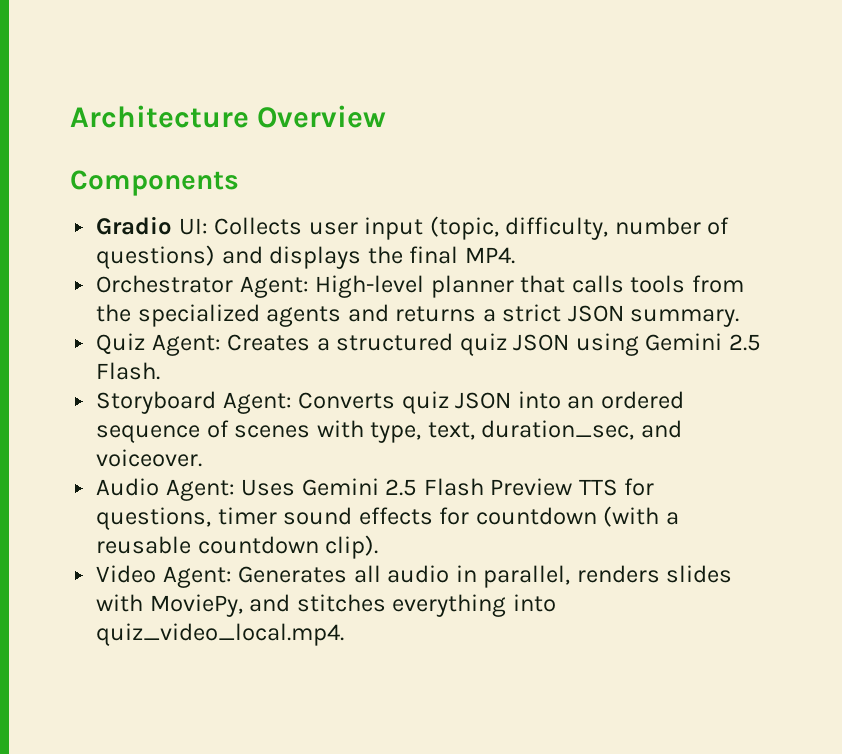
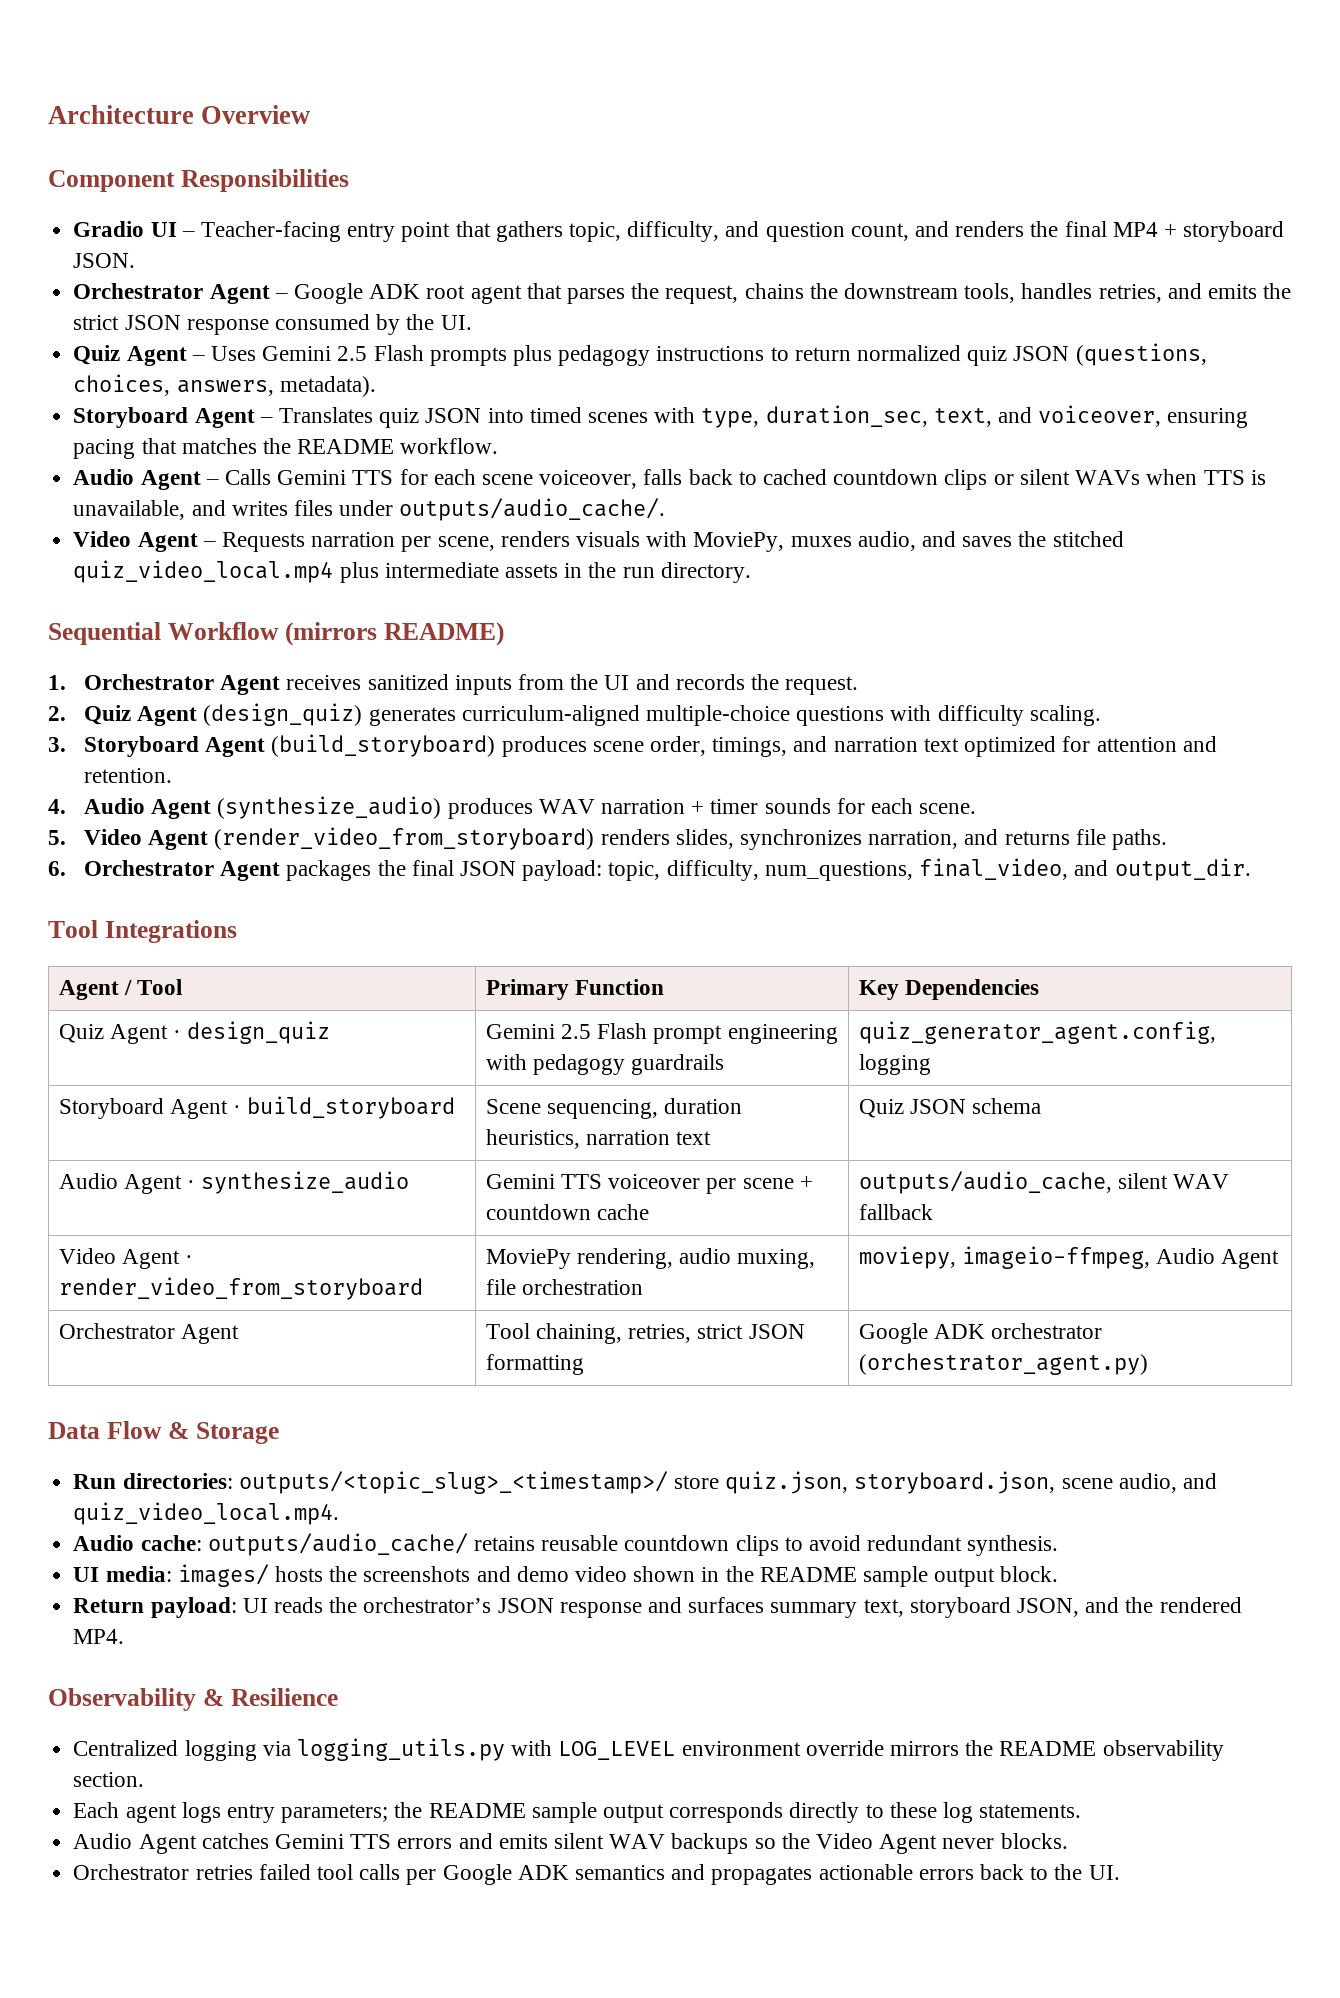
- Components
+ Component Responsibilities
- Gradio UI: Collects user input (topic, difficulty, number of questions) and displays the final MP4.
- Orchestrator Agent: High-level planner that calls tools from the specialized agents and returns a strict JSON summary.
- Quiz Agent: Creates a structured quiz JSON using Gemini 2.5 Flash.
- Storyboard Agent: Converts quiz JSON into an ordered sequence of scenes with type, text, duration_sec, and voiceover.
- Audio Agent: Uses Gemini 2.5 Flash Preview TTS for questions, timer sound effects for countdown (with a reusable countdown clip).
- Video Agent: Generates all audio in parallel, renders slides with MoviePy, and stitches everything into quiz_video_local.mp4.
+ Gradio UI – Teacher-facing entry point that gathers topic, difficulty, and question count, and renders the final MP4 + storyboard JSON.
+ Orchestrator Agent – Google ADK root agent that parses the request, chains the downstream tools, handles retries, and emits the strict JSON response consumed by the UI.
+ Quiz Agent – Uses Gemini 2.5 Flash prompts plus pedagogy instructions to return normalized quiz JSON (questions, choices, answers, metadata).
+ Storyboard Agent – Translates quiz JSON into timed scenes with type, duration_sec, text, and voiceover, ensuring pacing that matches the README workflow.
+ Audio Agent – Calls Gemini TTS for each scene voiceover, falls back to cached countdown clips or silent WAVs when TTS is unavailable, and writes files under outputs/audio_cache/.
+ Video Agent – Requests narration per scene, renders visuals with MoviePy, muxes audio, and saves the stitched quiz_video_local.mp4 plus intermediate assets in the run directory.
+ Sequential Workflow (mirrors README)
+ 1. Orchestrator Agent receives sanitized inputs from the UI and records the request.
+ 2. Quiz Agent (design_quiz) generates curriculum-aligned multiple-choice questions with difficulty scaling.
+ 3. Storyboard Agent (build_storyboard) produces scene order, timings, and narration text optimized for attention and retention.
+ 4. Audio Agent (synthesize_audio) produces WAV narration + timer sounds for each scene.
+ 5. Video Agent (render_video_from_storyboard) renders slides, synchronizes narration, and returns file paths.
+ 6. Orchestrator Agent packages the final JSON payload: topic, difficulty, num_questions, final_video, and output_dir.
+ Tool Integrations
+ Agent / Tool | Primary Function | Key Dependencies
+ Quiz Agent · design_quiz | Gemini 2.5 Flash prompt engineering with pedagogy guardrails | quiz_generator_agent.config, logging
+ Storyboard Agent · build_storyboard | Scene sequencing, duration heuristics, narration text | Quiz JSON schema
+ Audio Agent · synthesize_audio | Gemini TTS voiceover per scene + countdown cache | outputs/audio_cache, silent WAV fallback
+ Video Agent · render_video_from_storyboard | MoviePy rendering, audio muxing, file orchestration | moviepy, imageio-ffmpeg, Audio Agent
+ Orchestrator Agent | Tool chaining, retries, strict JSON formatting | Google ADK orchestrator (orchestrator_agent.py)
+ Data Flow & Storage
+ Run directories: outputs/<topic_slug>_<timestamp>/ store quiz.json, storyboard.json, scene audio, and quiz_video_local.mp4.
+ Audio cache: outputs/audio_cache/ retains reusable countdown clips to avoid redundant synthesis.
+ UI media: images/ hosts the screenshots and demo video shown in the README sample output block.
+ Return payload: UI reads the orchestrator’s JSON response and surfaces summary text, storyboard JSON, and the rendered MP4.
+ Observability & Resilience
+ Centralized logging via logging_utils.py with LOG_LEVEL environment override mirrors the README observability section.
+ Each agent logs entry parameters; the README sample output corresponds directly to these log statements.
+ Audio Agent catches Gemini TTS errors and emits silent WAV backups so the Video Agent never blocks.
+ Orchestrator retries failed tool calls per Google ADK semantics and propagates actionable errors back to the UI.

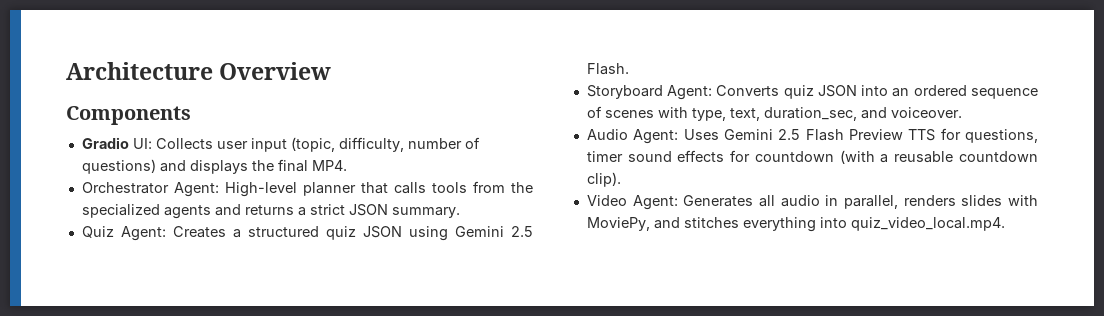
- Component Responsibilities
+ Components
- Gradio UI – Teacher-facing entry point that gathers topic, difficulty, and question count, and renders the final MP4 + storyboard JSON.
- Orchestrator Agent – Google ADK root agent that parses the request, chains the downstream tools, handles retries, and emits the strict JSON response consumed by the UI.
- Quiz Agent – Uses Gemini 2.5 Flash prompts plus pedagogy instructions to return normalized quiz JSON (questions, choices, answers, metadata).
- Storyboard Agent – Translates quiz JSON into timed scenes with type, duration_sec, text, and voiceover, ensuring pacing that matches the README workflow.
- Audio Agent – Calls Gemini TTS for each scene voiceover, falls back to cached countdown clips or silent WAVs when TTS is unavailable, and writes files under outputs/audio_cache/.
- Video Agent – Requests narration per scene, renders visuals with MoviePy, muxes audio, and saves the stitched quiz_video_local.mp4 plus intermediate assets in the run directory.
- Sequential Workflow (mirrors README)
- 1. Orchestrator Agent receives sanitized inputs from the UI and records the request.
- 2. Quiz Agent (design_quiz) generates curriculum-aligned multiple-choice questions with difficulty scaling.
- 3. Storyboard Agent (build_storyboard) produces scene order, timings, and narration text optimized for attention and retention.
- 4. Audio Agent (synthesize_audio) produces WAV narration + timer sounds for each scene.
- 5. Video Agent (render_video_from_storyboard) renders slides, synchronizes narration, and returns file paths.
- 6. Orchestrator Agent packages the final JSON payload: topic, difficulty, num_questions, final_video, and output_dir.
- Tool Integrations
- Agent / Tool | Primary Function | Key Dependencies
- Quiz Agent · design_quiz | Gemini 2.5 Flash prompt engineering with pedagogy guardrails | quiz_generator_agent.config, logging
- Storyboard Agent · build_storyboard | Scene sequencing, duration heuristics, narration text | Quiz JSON schema
- Audio Agent · synthesize_audio | Gemini TTS voiceover per scene + countdown cache | outputs/audio_cache, silent WAV fallback
- Video Agent · render_video_from_storyboard | MoviePy rendering, audio muxing, file orchestration | moviepy, imageio-ffmpeg, Audio Agent
- Orchestrator Agent | Tool chaining, retries, strict JSON formatting | Google ADK orchestrator (orchestrator_agent.py)
- Data Flow & Storage
- Run directories: outputs/<topic_slug>_<timestamp>/ store quiz.json, storyboard.json, scene audio, and quiz_video_local.mp4.
- Audio cache: outputs/audio_cache/ retains reusable countdown clips to avoid redundant synthesis.
- UI media: images/ hosts the screenshots and demo video shown in the README sample output block.
- Return payload: UI reads the orchestrator’s JSON response and surfaces summary text, storyboard JSON, and the rendered MP4.
- Observability & Resilience
- Centralized logging via logging_utils.py with LOG_LEVEL environment override mirrors the README observability section.
- Each agent logs entry parameters; the README sample output corresponds directly to these log statements.
- Audio Agent catches Gemini TTS errors and emits silent WAV backups so the Video Agent never blocks.
- Orchestrator retries failed tool calls per Google ADK semantics and propagates actionable errors back to the UI.
+ Gradio UI: Collects user input (topic, difficulty, number of questions) and displays the final MP4.
+ Orchestrator Agent: High-level planner that calls tools from the specialized agents and returns a strict JSON summary.
+ Quiz Agent: Creates a structured quiz JSON using Gemini 2.5 Flash.
+ Storyboard Agent: Converts quiz JSON into an ordered sequence of scenes with type, text, duration_sec, and voiceover.
+ Audio Agent: Uses Gemini 2.5 Flash Preview TTS for questions, timer sound effects for countdown (with a reusable countdown clip).
+ Video Agent: Generates all audio in parallel, renders slides with MoviePy, and stitches everything into quiz_video_local.mp4.

